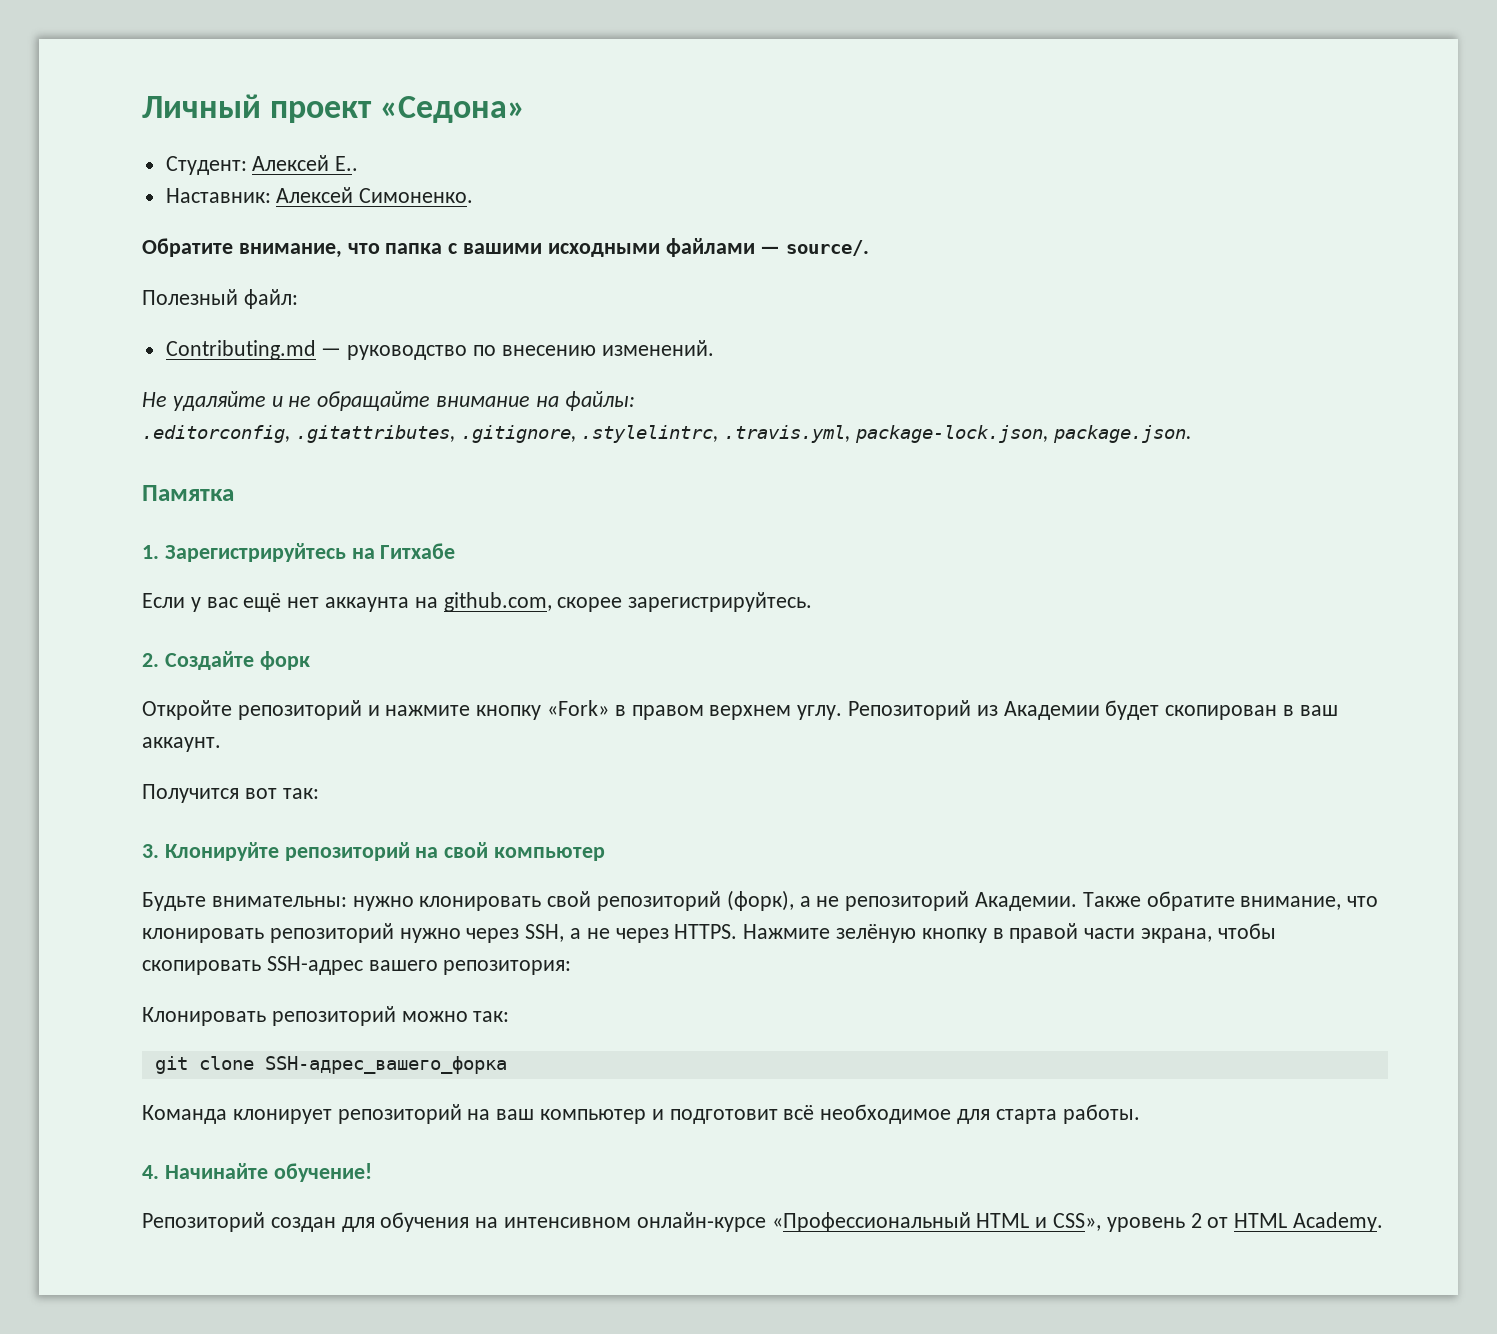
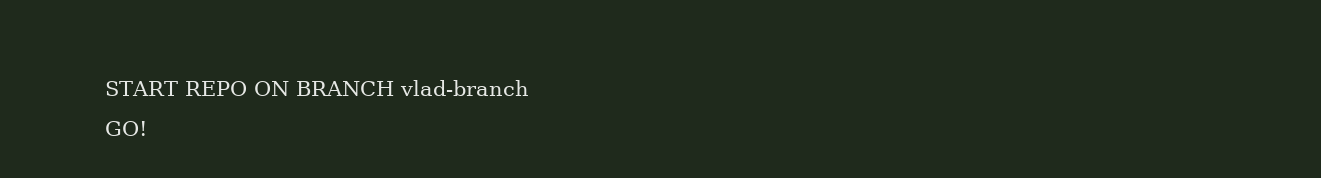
- Личный проект «Седона»
- Студент: Алексей Е..
- Наставник: Алексей Симоненко.
- Обратите внимание, что папка с вашими исходными файлами — source/.
- Полезный файл:
- Contributing.md — руководство по внесению изменений.
- Не удаляйте и не обращайте внимание на файлы:
- .editorconfig, .gitattributes, .gitignore, .stylelintrc, .travis.yml, package-lock.json, package.json.
- Памятка
- 1. Зарегистрируйтесь на Гитхабе
- Если у вас ещё нет аккаунта на github.com, скорее зарегистрируйтесь.
- 2. Создайте форк
- Откройте репозиторий и нажмите кнопку «Fork» в правом верхнем углу. Репозиторий из Академии будет скопирован в ваш аккаунт.
- Получится вот так:
- 3. Клонируйте репозиторий на свой компьютер
- Будьте внимательны: нужно клонировать свой репозиторий (форк), а не репозиторий Академии. Также обратите внимание, что клонировать репозиторий нужно через SSH, а не через HTTPS. Нажмите зелёную кнопку в правой части экрана, чтобы скопировать SSH-адрес вашего репозитория:
- Клонировать репозиторий можно так:
- git clone SSH-адрес_вашего_форка
- Команда клонирует репозиторий на ваш компьютер и подготовит всё необходимое для старта работы.
- 4. Начинайте обучение!
- Репозиторий создан для обучения на интенсивном онлайн‑курсе «Профессиональный HTML и CSS», уровень 2 от HTML Academy.
+ START REPO ON BRANCH vlad-branch
+ GO!

